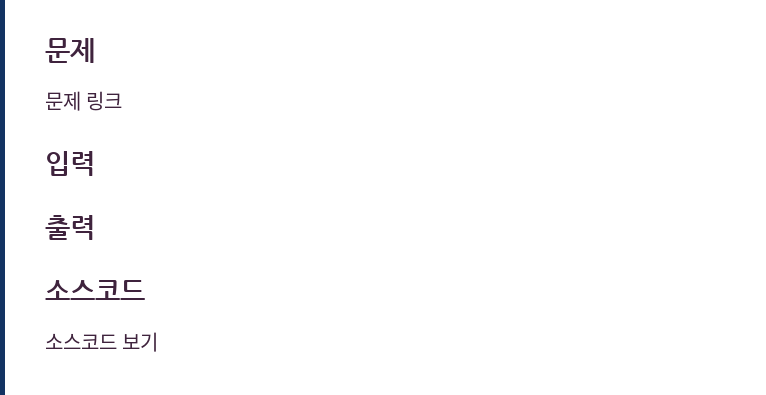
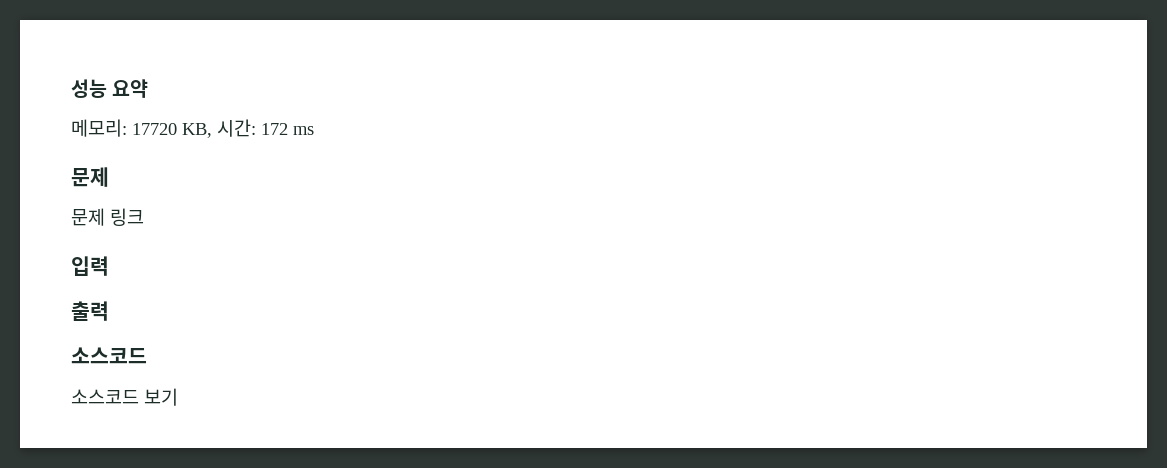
+ 성능 요약
+ 메모리: 17720 KB, 시간: 172 ms

